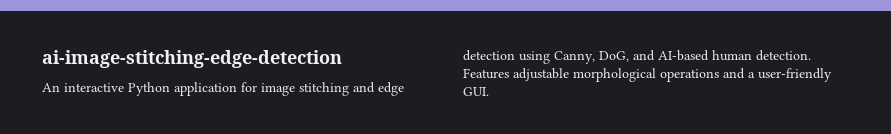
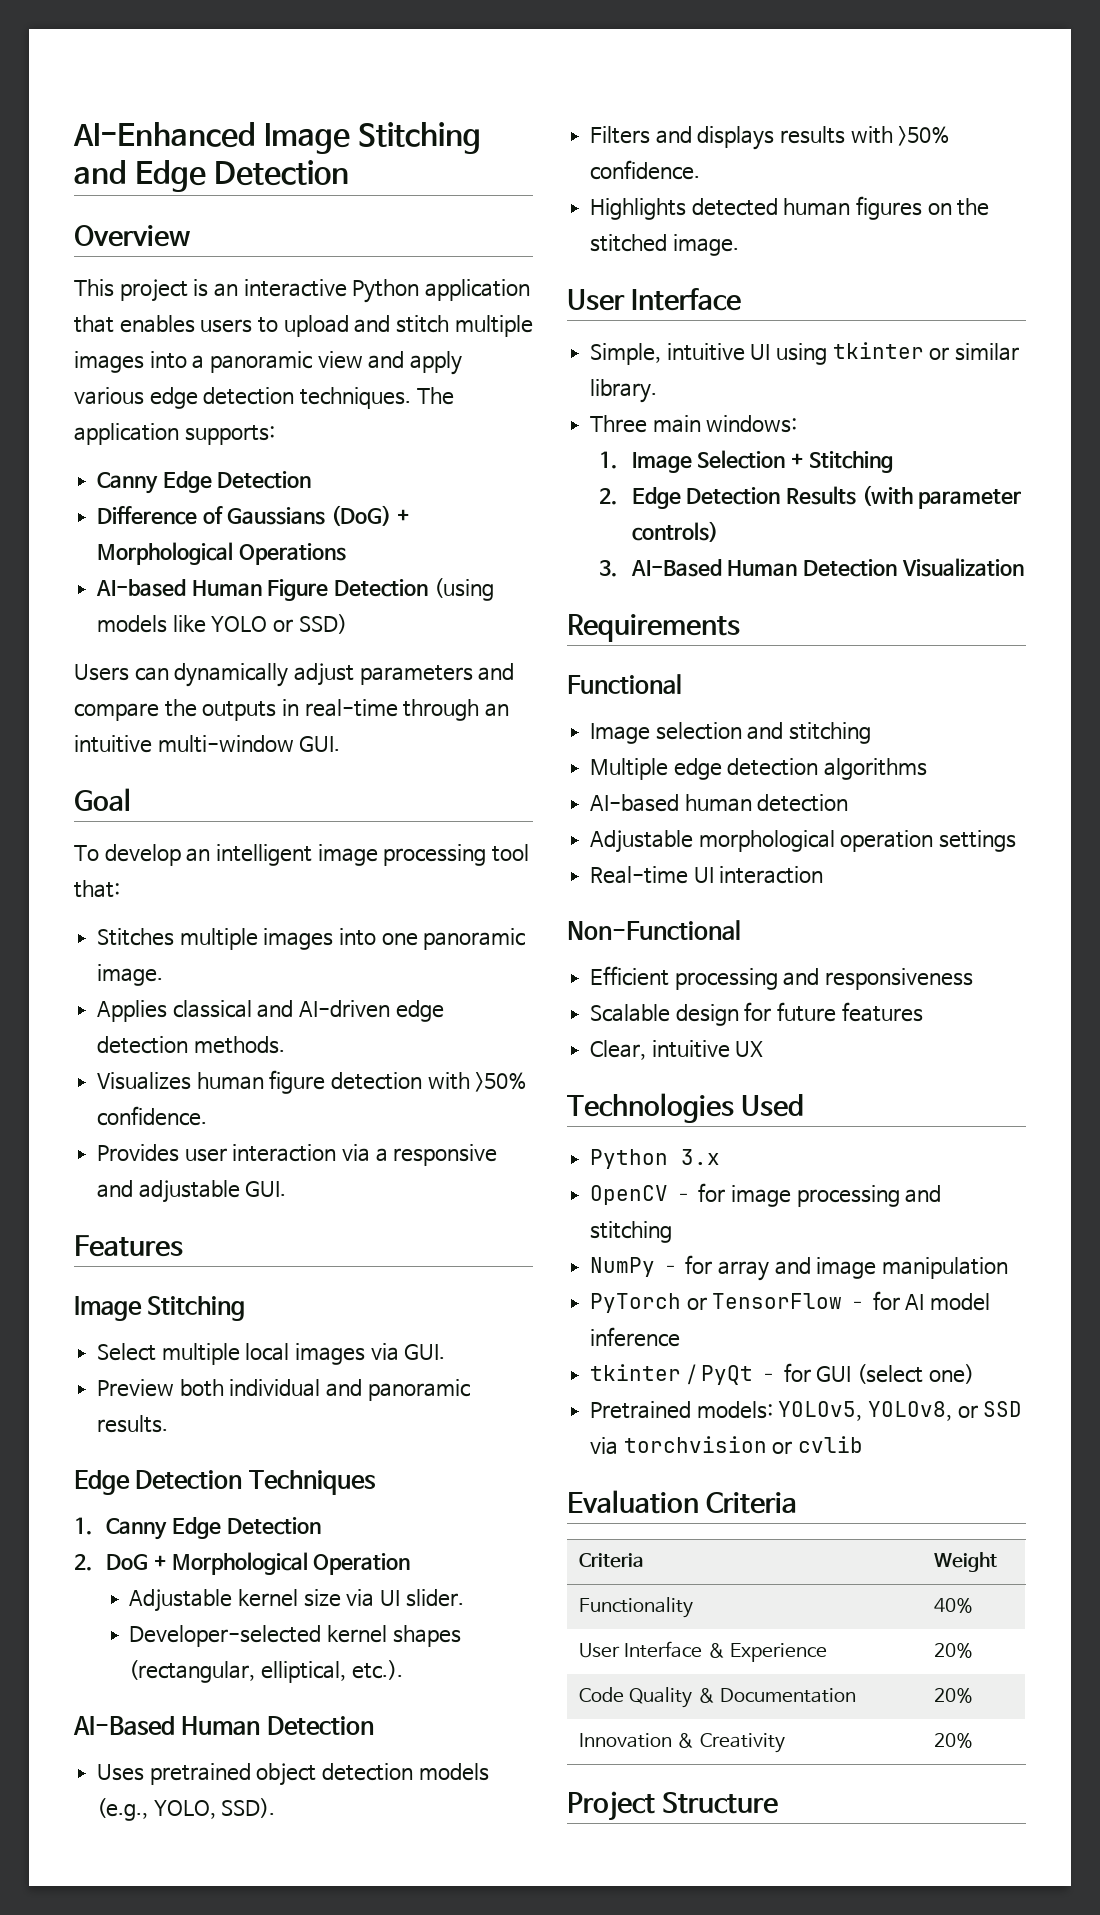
- ai-image-stitching-edge-detection
- An interactive Python application for image stitching and edge detection using Canny, DoG, and AI-based human detection. Features adjustable morphological operations and a user-friendly GUI.
+ AI-Enhanced Image Stitching and Edge Detection
+ Overview
+ This project is an interactive Python application that enables users to upload and stitch multiple images into a panoramic view and apply various edge detection techniques. The application supports:
+ Canny Edge Detection
+ Difference of Gaussians (DoG) + Morphological Operations
+ AI-based Human Figure Detection (using models like YOLO or SSD)
+ Users can dynamically adjust parameters and compare the outputs in real-time through an intuitive multi-window GUI.
+ Goal
+ To develop an intelligent image processing tool that:
+ Stitches multiple images into one panoramic image.
+ Applies classical and AI-driven edge detection methods.
+ Visualizes human figure detection with >50% confidence.
+ Provides user interaction via a responsive and adjustable GUI.
+ Features
+ Image Stitching
+ Select multiple local images via GUI.
+ Preview both individual and panoramic results.
+ Edge Detection Techniques
+ 1. Canny Edge Detection
+ 2. DoG + Morphological Operation
+ Adjustable kernel size via UI slider.
+ Developer-selected kernel shapes (rectangular, elliptical, etc.).
+ AI-Based Human Detection
+ Uses pretrained object detection models (e.g., YOLO, SSD).
+ Filters and displays results with >50% confidence.
+ Highlights detected human figures on the stitched image.
+ User Interface
+ Simple, intuitive UI using tkinter or similar library.
+ Three main windows:
+ 1. Image Selection + Stitching
+ 2. Edge Detection Results (with parameter controls)
+ 3. AI-Based Human Detection Visualization
+ Requirements
+ Functional
+ Image selection and stitching
+ Multiple edge detection algorithms
+ AI-based human detection
+ Adjustable morphological operation settings
+ Real-time UI interaction
+ Non-Functional
+ Efficient processing and responsiveness
+ Scalable design for future features
+ Clear, intuitive UX
+ Technologies Used
+ Python 3.x
+ OpenCV – for image processing and stitching
+ NumPy – for array and image manipulation
+ PyTorch or TensorFlow – for AI model inference
+ tkinter / PyQt – for GUI (select one)
+ Pretrained models: YOLOv5, YOLOv8, or SSD via torchvision or cvlib
+ Evaluation Criteria
+ Criteria | Weight
+ Functionality | 40%
+ User Interface & Experience | 20%
+ Code Quality & Documentation | 20%
+ Innovation & Creativity | 20%
+ Project Structure

